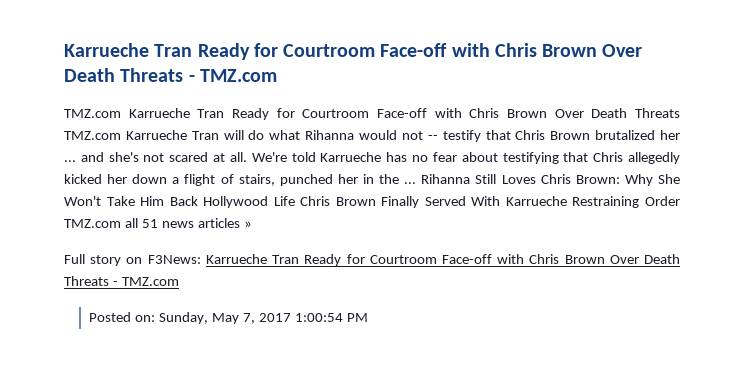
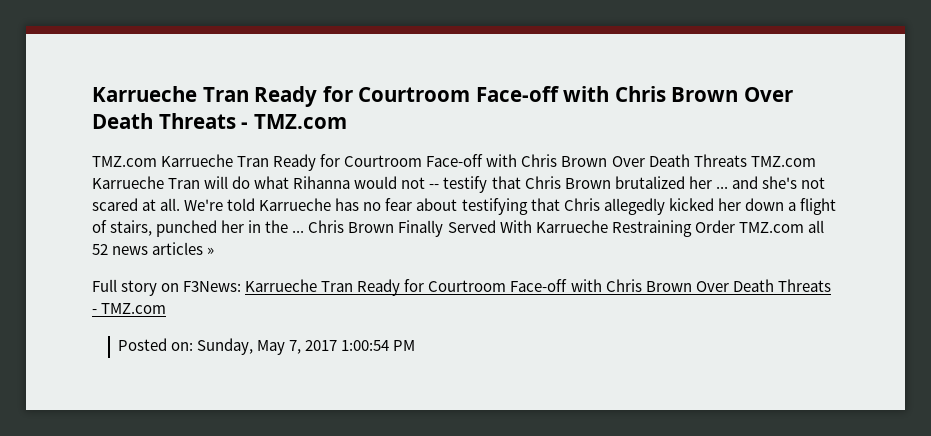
- Rihanna Still Loves Chris Brown: Why She Won't Take Him Back Hollywood Life Chris Brown Finally Served With Karrueche Restraining Order TMZ.com all 51 news articles »
+ Chris Brown Finally Served With Karrueche Restraining Order TMZ.com all 52 news articles »

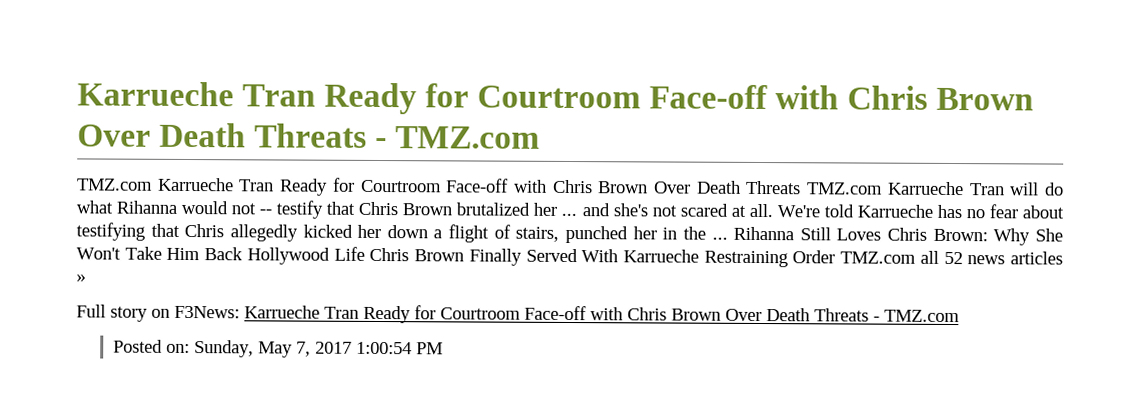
- Chris Brown Finally Served With Karrueche Restraining Order TMZ.com all 52 news articles »
+ Rihanna Still Loves Chris Brown: Why She Won't Take Him Back Hollywood Life Chris Brown Finally Served With Karrueche Restraining Order TMZ.com all 52 news articles »

